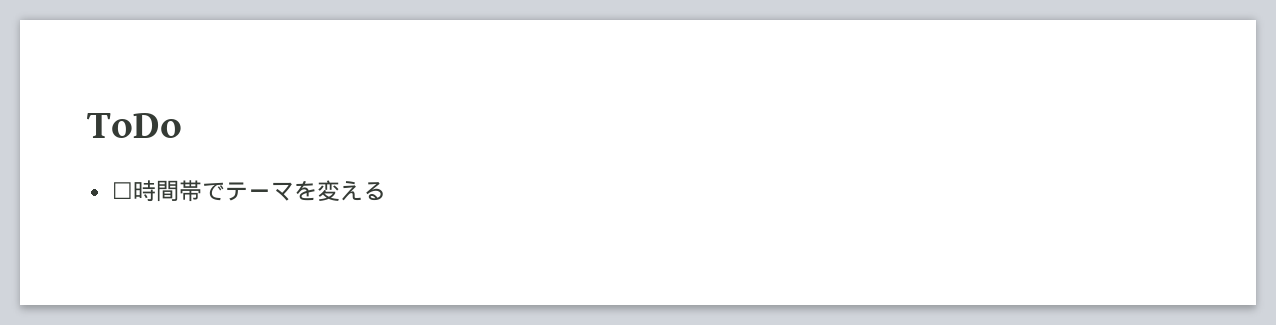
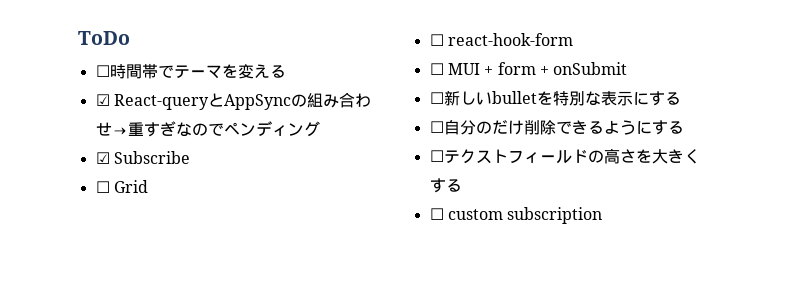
+ ☑ React-queryとAppSyncの組み合わせ→重すぎなのでペンディング
+ ☑ Subscribe
+ ☐ Grid
+ ☐ react-hook-form
+ ☐ MUI + form + onSubmit
+ ☐新しいbulletを特別な表示にする
+ ☐自分のだけ削除できるようにする
+ ☐テクストフィールドの高さを大きくする
+ ☐ custom subscription

